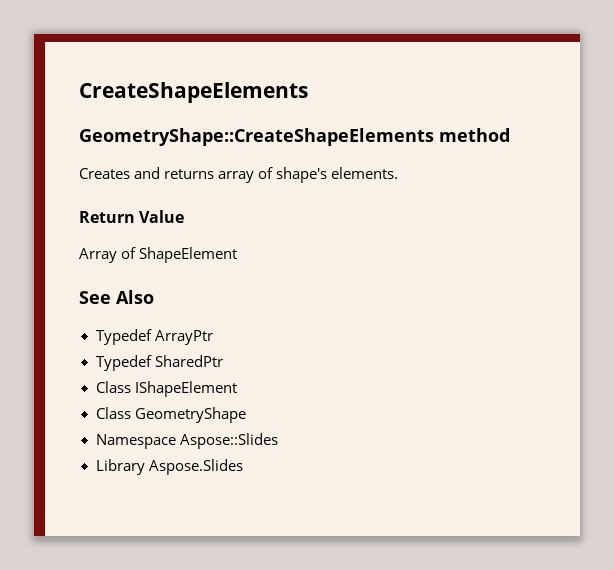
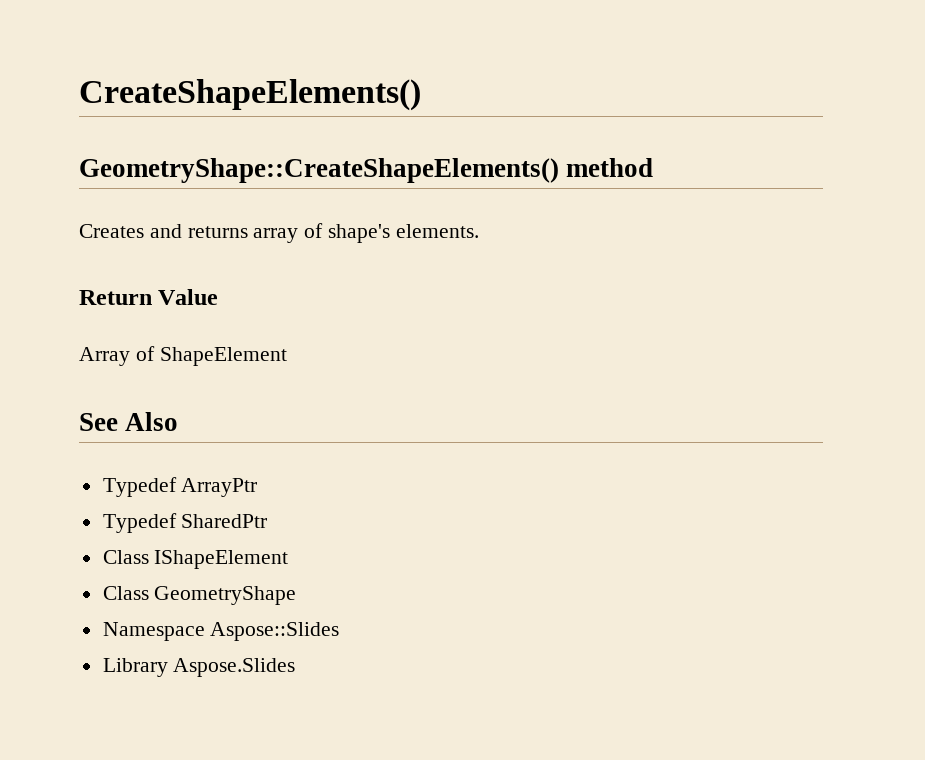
- CreateShapeElements
- GeometryShape::CreateShapeElements method
+ CreateShapeElements()
+ GeometryShape::CreateShapeElements() method

